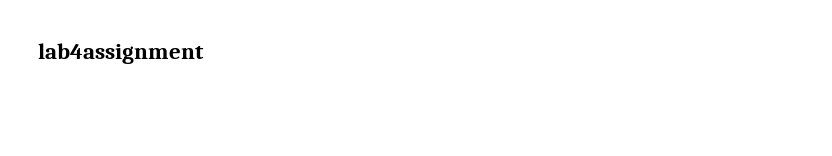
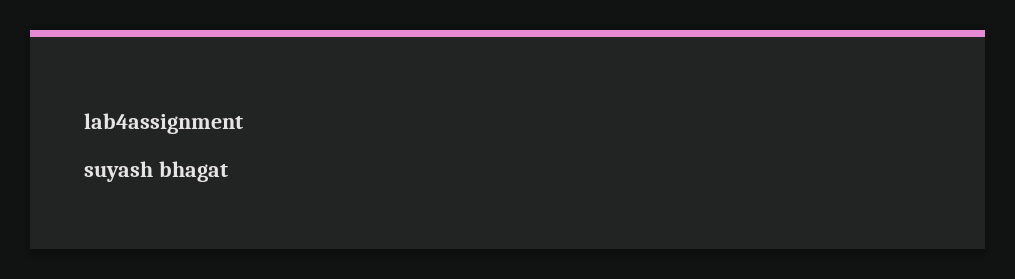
+ suyash bhagat

